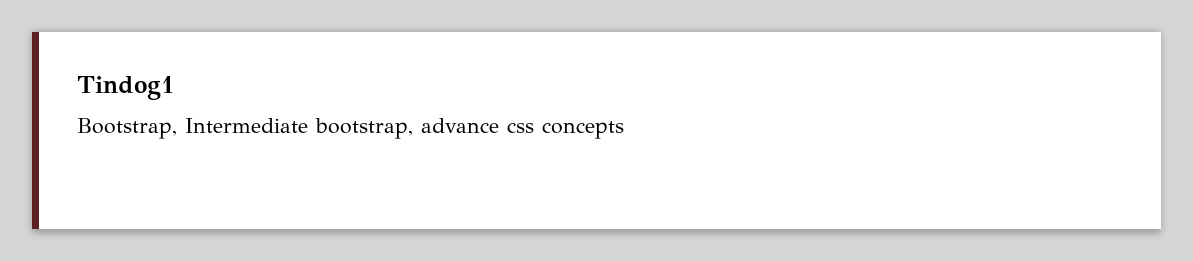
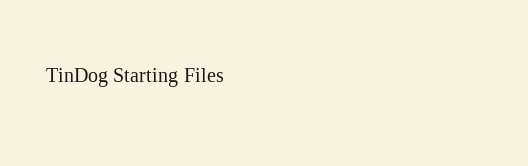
- Tindog1
- Bootstrap, Intermediate bootstrap, advance css concepts
+ TinDog Starting Files

